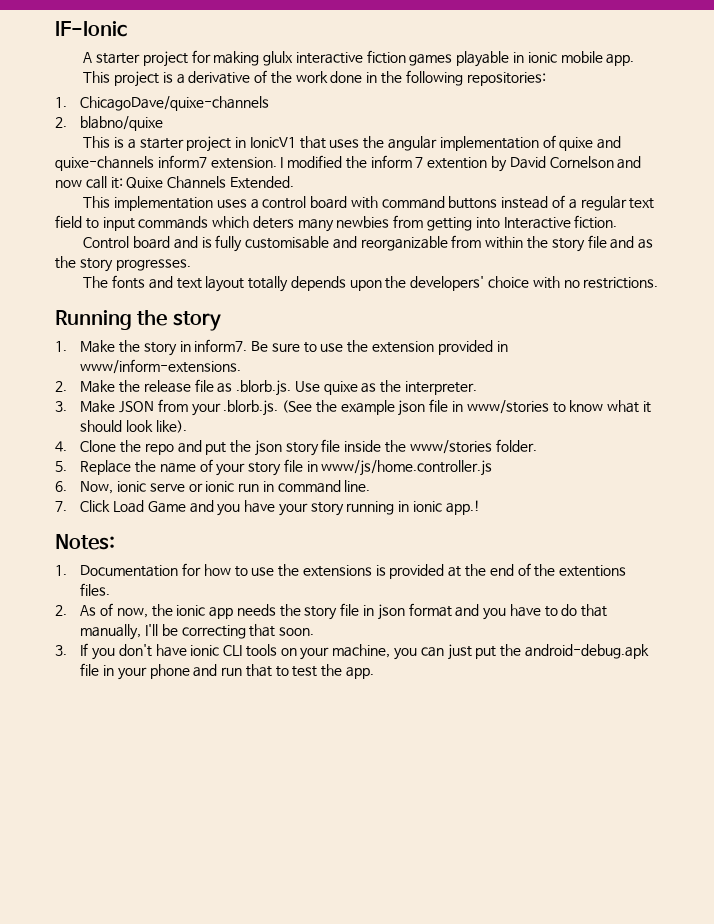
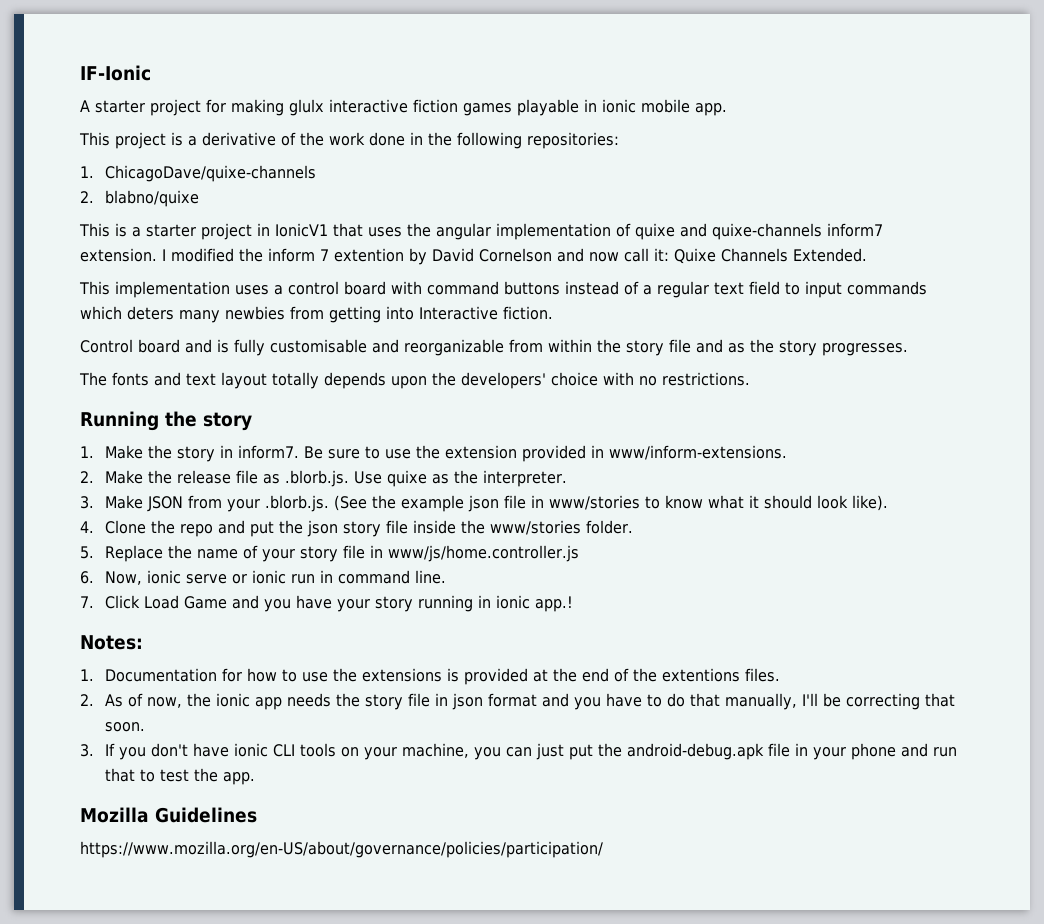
+ Mozilla Guidelines
+ https://www.mozilla.org/en-US/about/governance/policies/participation/

